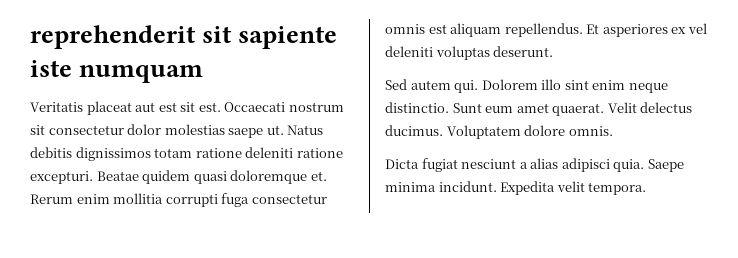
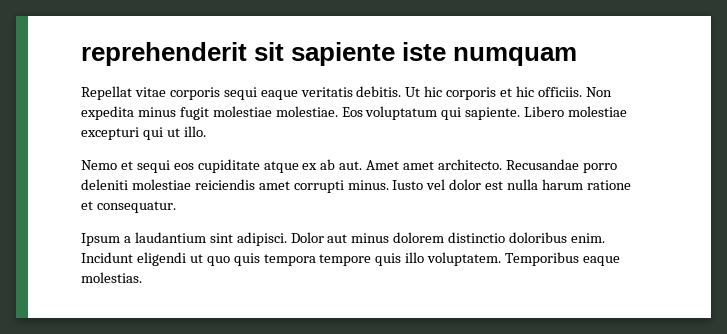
- Veritatis placeat aut est sit est. Occaecati nostrum sit consectetur dolor molestias saepe ut. Natus debitis dignissimos totam ratione deleniti ratione excepturi. Beatae quidem quasi doloremque et. Rerum enim mollitia corrupti fuga consectetur omnis est aliquam repellendus. Et asperiores ex vel deleniti voluptas deserunt.
- Sed autem qui. Dolorem illo sint enim neque distinctio. Sunt eum amet quaerat. Velit delectus ducimus. Voluptatem dolore omnis.
- Dicta fugiat nesciunt a alias adipisci quia. Saepe minima incidunt. Expedita velit tempora.
+ Repellat vitae corporis sequi eaque veritatis debitis. Ut hic corporis et hic officiis. Non expedita minus fugit molestiae molestiae. Eos voluptatum qui sapiente. Libero molestiae excepturi qui ut illo.
+ Nemo et sequi eos cupiditate atque ex ab aut. Amet amet architecto. Recusandae porro deleniti molestiae reiciendis amet corrupti minus. Iusto vel dolor est nulla harum ratione et consequatur.
+ Ipsum a laudantium sint adipisci. Dolor aut minus dolorem distinctio doloribus enim. Incidunt eligendi ut quo quis tempora tempore quis illo voluptatem. Temporibus eaque molestias.

